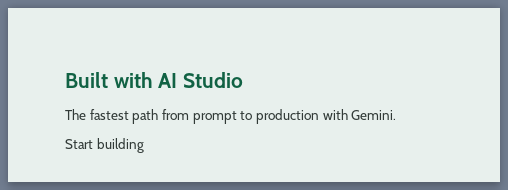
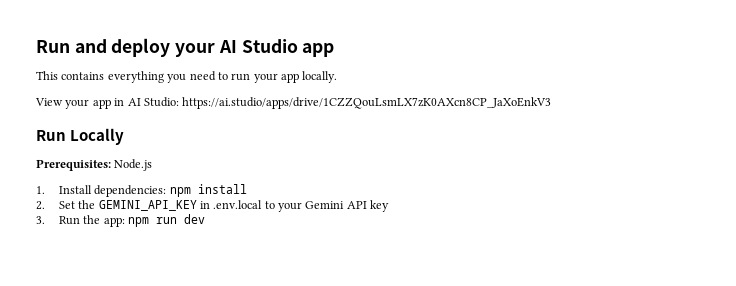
- Built with AI Studio
- The fastest path from prompt to production with Gemini.
- Start building
+ Run and deploy your AI Studio app
+ This contains everything you need to run your app locally.
+ View your app in AI Studio: https://ai.studio/apps/drive/1CZZQouLsmLX7zK0AXcn8CP_JaXoEnkV3
+ Run Locally
+ Prerequisites: Node.js
+ 1. Install dependencies: npm install
+ 2. Set the GEMINI_API_KEY in .env.local to your Gemini API key
+ 3. Run the app: npm run dev

